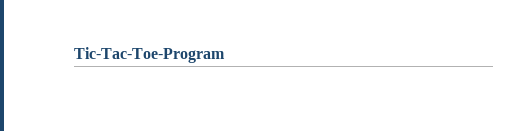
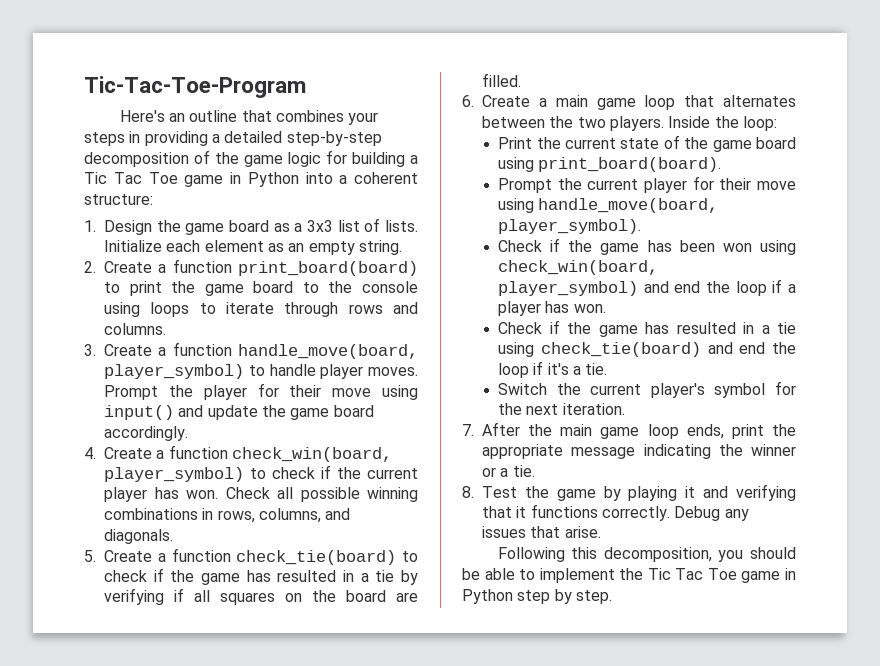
+ Here's an outline that combines your steps in providing a detailed step-by-step decomposition of the game logic for building a Tic Tac Toe game in Python into a coherent structure:
+ 1. Design the game board as a 3x3 list of lists. Initialize each element as an empty string.
+ 2. Create a function print_board(board) to print the game board to the console using loops to iterate through rows and columns.
+ 3. Create a function handle_move(board, player_symbol) to handle player moves. Prompt the player for their move using input() and update the game board accordingly.
+ 4. Create a function check_win(board, player_symbol) to check if the current player has won. Check all possible winning combinations in rows, columns, and diagonals.
+ 5. Create a function check_tie(board) to check if the game has resulted in a tie by verifying if all squares on the board are filled.
+ 6. Create a main game loop that alternates between the two players. Inside the loop:
+ Print the current state of the game board using print_board(board).
+ Prompt the current player for their move using handle_move(board, player_symbol).
+ Check if the game has been won using check_win(board, player_symbol) and end the loop if a player has won.
+ Check if the game has resulted in a tie using check_tie(board) and end the loop if it's a tie.
+ Switch the current player's symbol for the next iteration.
+ 7. After the main game loop ends, print the appropriate message indicating the winner or a tie.
+ 8. Test the game by playing it and verifying that it functions correctly. Debug any issues that arise.
+ Following this decomposition, you should be able to implement the Tic Tac Toe game in Python step by step.

